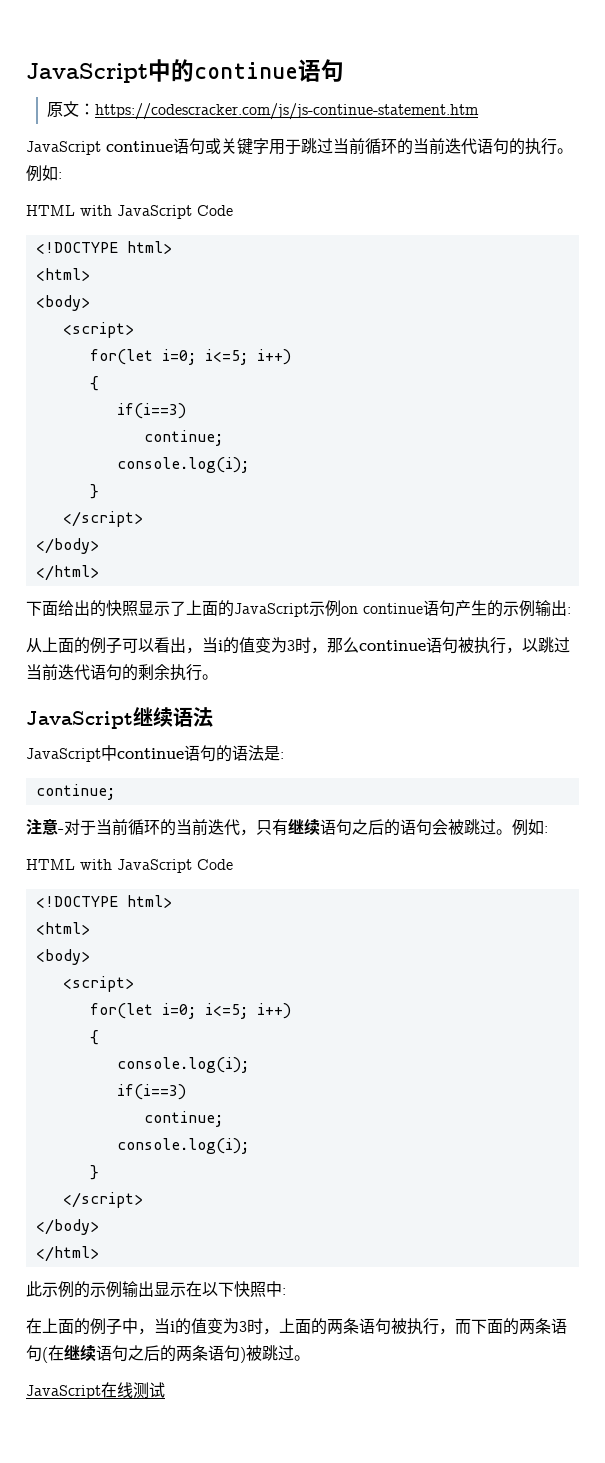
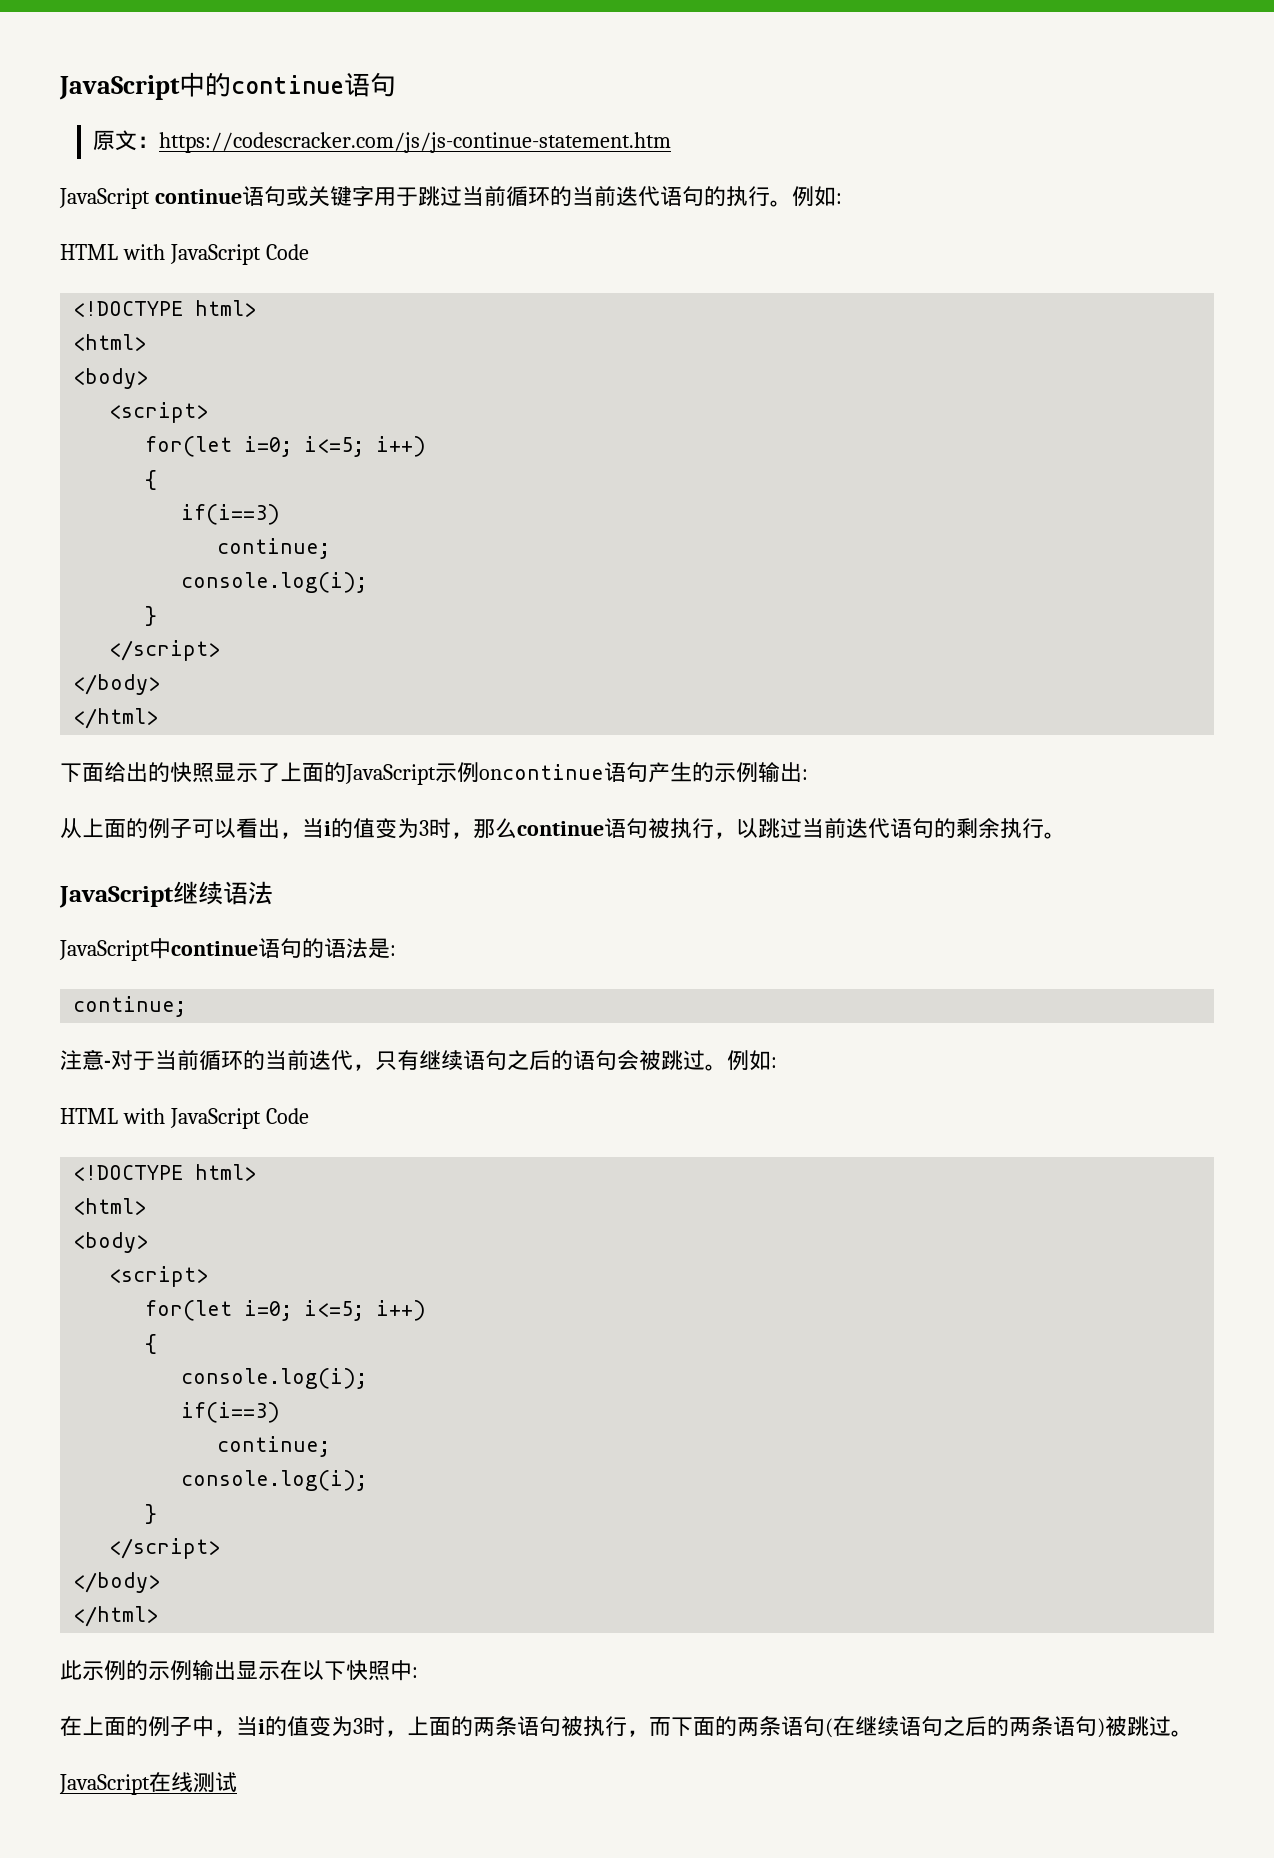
- 下面给出的快照显示了上面的JavaScript示例on continue语句产生的示例输出:
+ 下面给出的快照显示了上面的JavaScript示例oncontinue语句产生的示例输出:

